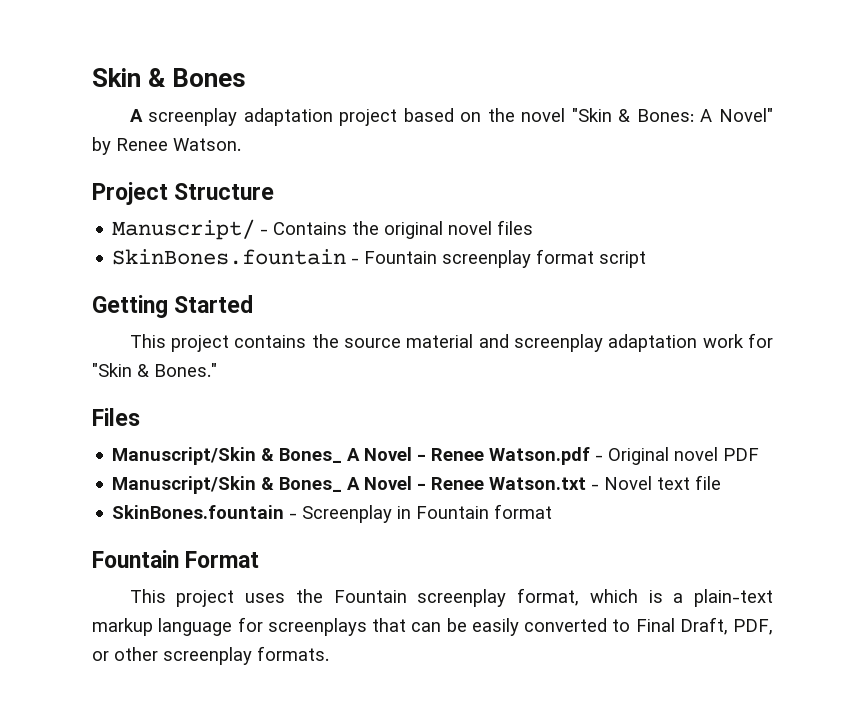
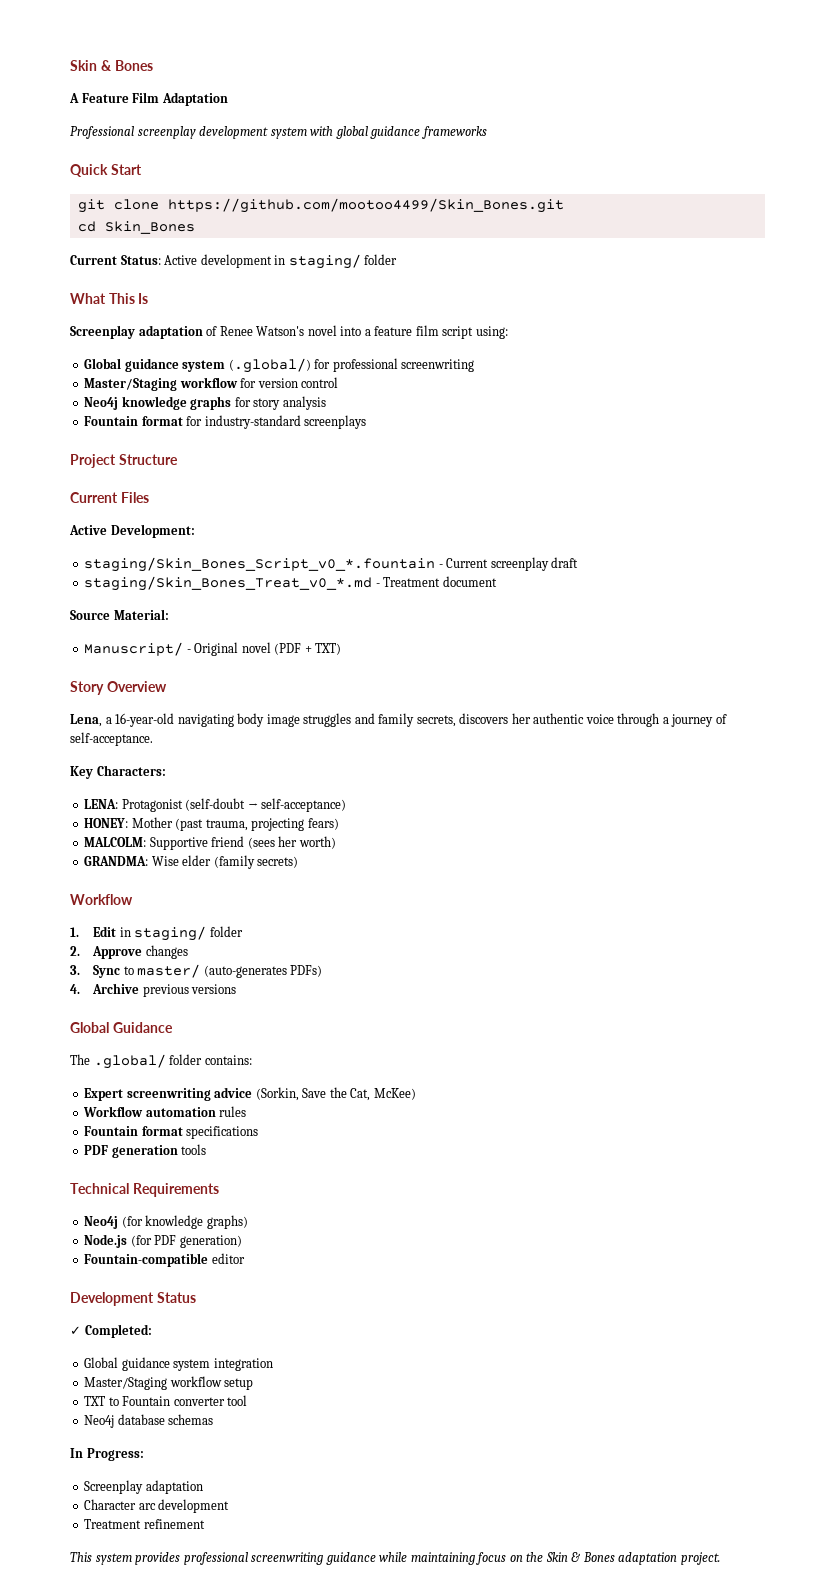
- A screenplay adaptation project based on the novel "Skin & Bones: A Novel" by Renee Watson.
+ A Feature Film Adaptation
+ Professional screenplay development system with global guidance frameworks
+ Quick Start
+ git clone https://github.com/mootoo4499/Skin_Bones.git
+ cd Skin_Bones
+ Current Status: Active development in staging/ folder
+ What This Is
+ Screenplay adaptation of Renee Watson's novel into a feature film script using:
+ Global guidance system (.global/) for professional screenwriting
+ Master/Staging workflow for version control
+ Neo4j knowledge graphs for story analysis
+ Fountain format for industry-standard screenplays
  Project Structure
- Manuscript/ - Contains the original novel files
- SkinBones.fountain - Fountain screenplay format script
- Getting Started
- This project contains the source material and screenplay adaptation work for "Skin & Bones."
- Files
- Manuscript/Skin & Bones_ A Novel - Renee Watson.pdf - Original novel PDF
- Manuscript/Skin & Bones_ A Novel - Renee Watson.txt - Novel text file
- SkinBones.fountain - Screenplay in Fountain format
- Fountain Format
- This project uses the Fountain screenplay format, which is a plain-text markup language for screenplays that can be easily converted to Final Draft, PDF, or other screenplay formats.
+ Current Files
+ Active Development:
+ staging/Skin_Bones_Script_v0_*.fountain - Current screenplay draft
+ staging/Skin_Bones_Treat_v0_*.md - Treatment document
+ Source Material:
+ Manuscript/ - Original novel (PDF + TXT)
+ Story Overview
+ Lena, a 16-year-old navigating body image struggles and family secrets, discovers her authentic voice through a journey of self-acceptance.
+ Key Characters:
+ LENA: Protagonist (self-doubt → self-acceptance)
+ HONEY: Mother (past trauma, projecting fears)
+ MALCOLM: Supportive friend (sees her worth)
+ GRANDMA: Wise elder (family secrets)
+ Workflow
+ 1. Edit in staging/ folder
+ 2. Approve changes
+ 3. Sync to master/ (auto-generates PDFs)
+ 4. Archive previous versions
+ Global Guidance
+ The .global/ folder contains:
+ Expert screenwriting advice (Sorkin, Save the Cat, McKee)
+ Workflow automation rules
+ Fountain format specifications
+ PDF generation tools
+ Technical Requirements
+ Neo4j (for knowledge graphs)
+ Node.js (for PDF generation)
+ Fountain-compatible editor
+ Development Status
+ ✓ Completed:
+ Global guidance system integration
+ Master/Staging workflow setup
+ TXT to Fountain converter tool
+ Neo4j database schemas
+ In Progress:
+ Screenplay adaptation
+ Character arc development
+ Treatment refinement
+ This system provides professional screenwriting guidance while maintaining focus on the Skin & Bones adaptation project.

